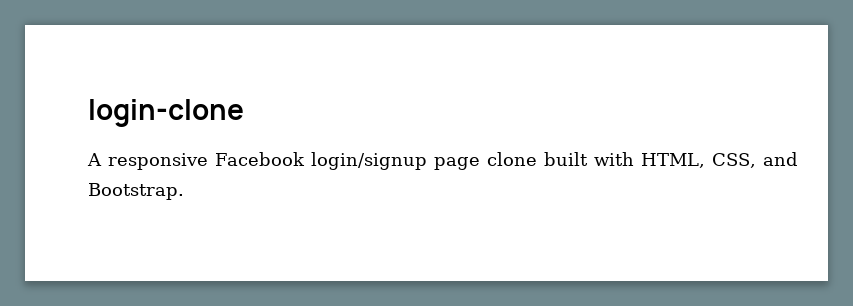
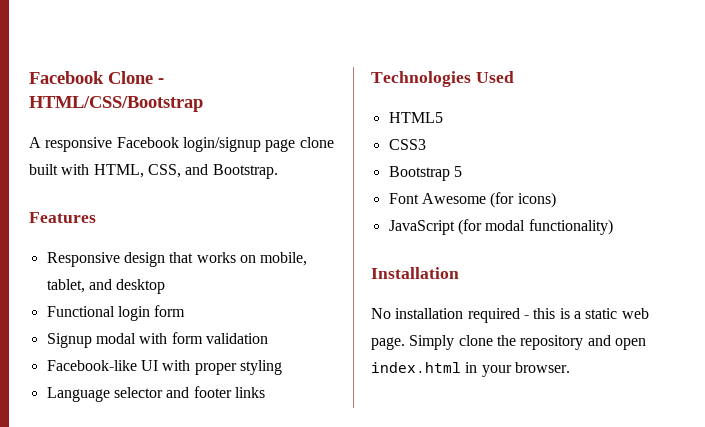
- login-clone
+ Facebook Clone - HTML/CSS/Bootstrap
+ Features
+ Responsive design that works on mobile, tablet, and desktop
+ Functional login form
+ Signup modal with form validation
+ Facebook-like UI with proper styling
+ Language selector and footer links
+ Technologies Used
+ HTML5
+ CSS3
+ Bootstrap 5
+ Font Awesome (for icons)
+ JavaScript (for modal functionality)
+ Installation
+ No installation required - this is a static web page. Simply clone the repository and open index.html in your browser.

